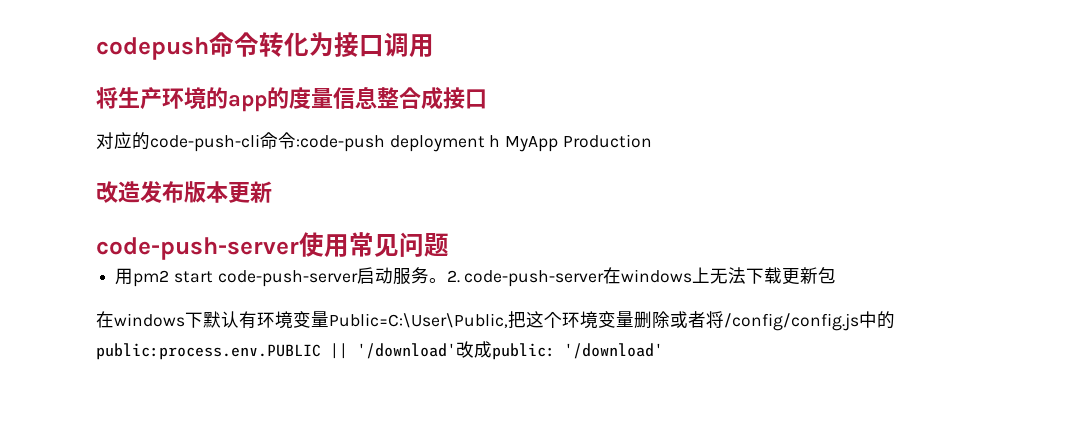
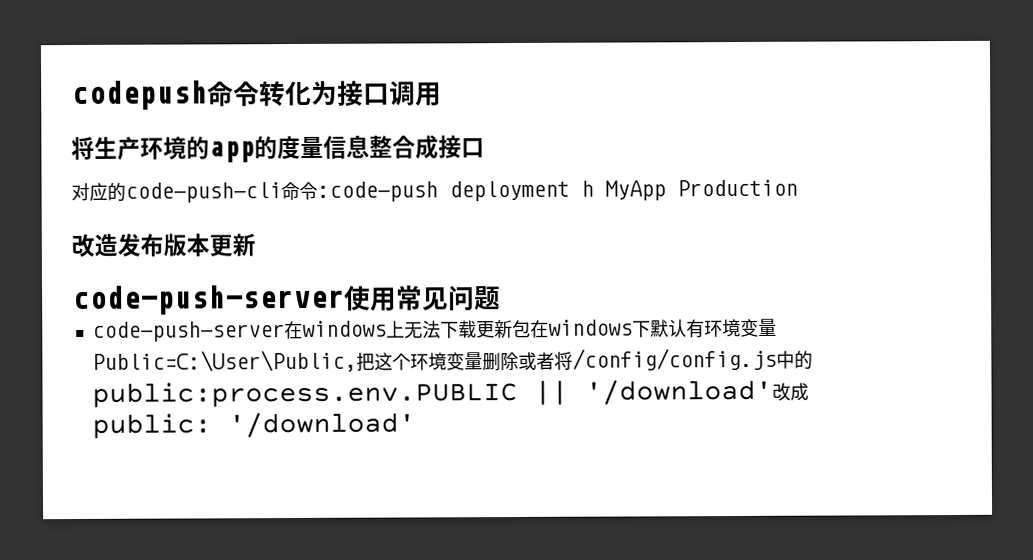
- 用pm2 start code-push-server启动服务。2. code-push-server在windows上无法下载更新包
- 在windows下默认有环境变量Public=C:\User\Public,把这个环境变量删除或者将/config/config.js中的public:process.env.PUBLIC || '/download'改成public: '/download'
+ code-push-server在windows上无法下载更新包在windows下默认有环境变量Public=C:\User\Public,把这个环境变量删除或者将/config/config.js中的public:process.env.PUBLIC || '/download'改成public: '/download'

